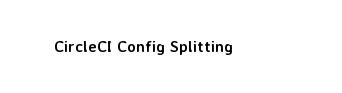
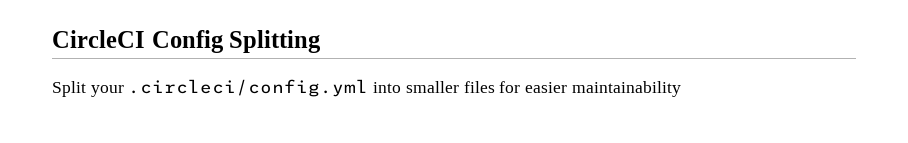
+ Split your .circleci/config.yml into smaller files for easier maintainability

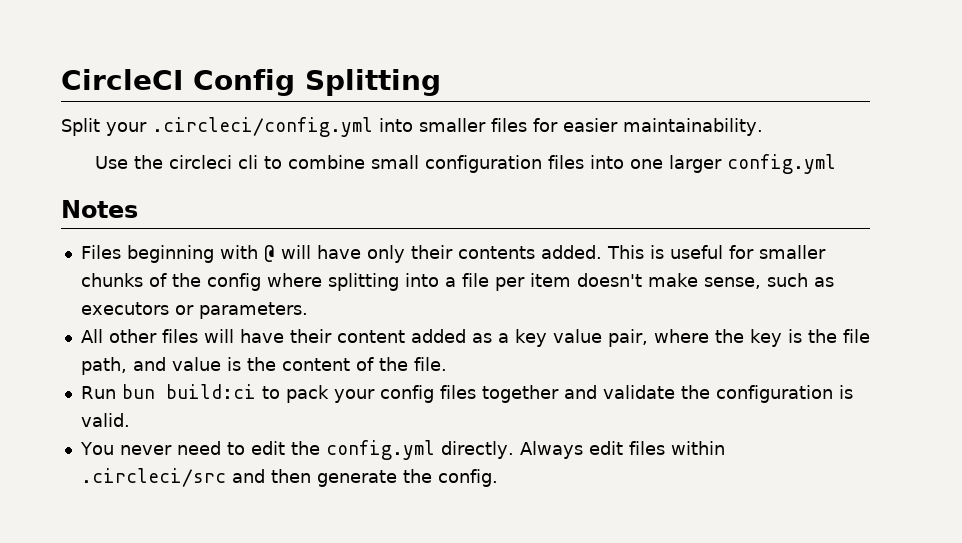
- Split your .circleci/config.yml into smaller files for easier maintainability
+ Split your .circleci/config.yml into smaller files for easier maintainability.
+ Use the circleci cli to combine small configuration files into one larger config.yml
+ Notes
+ Files beginning with @ will have only their contents added. This is useful for smaller chunks of the config where splitting into a file per item doesn't make sense, such as executors or parameters.
+ All other files will have their content added as a key value pair, where the key is the file path, and value is the content of the file.
+ Run bun build:ci to pack your config files together and validate the configuration is valid.
+ You never need to edit the config.yml directly. Always edit files within .circleci/src and then generate the config.

